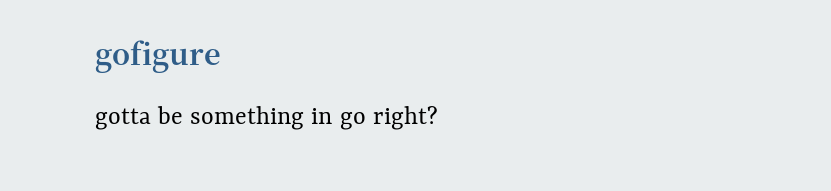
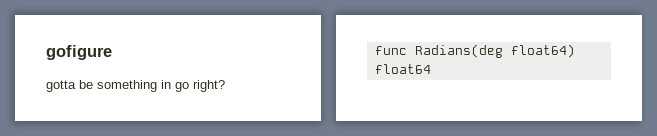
+ func Radians(deg float64) float64

